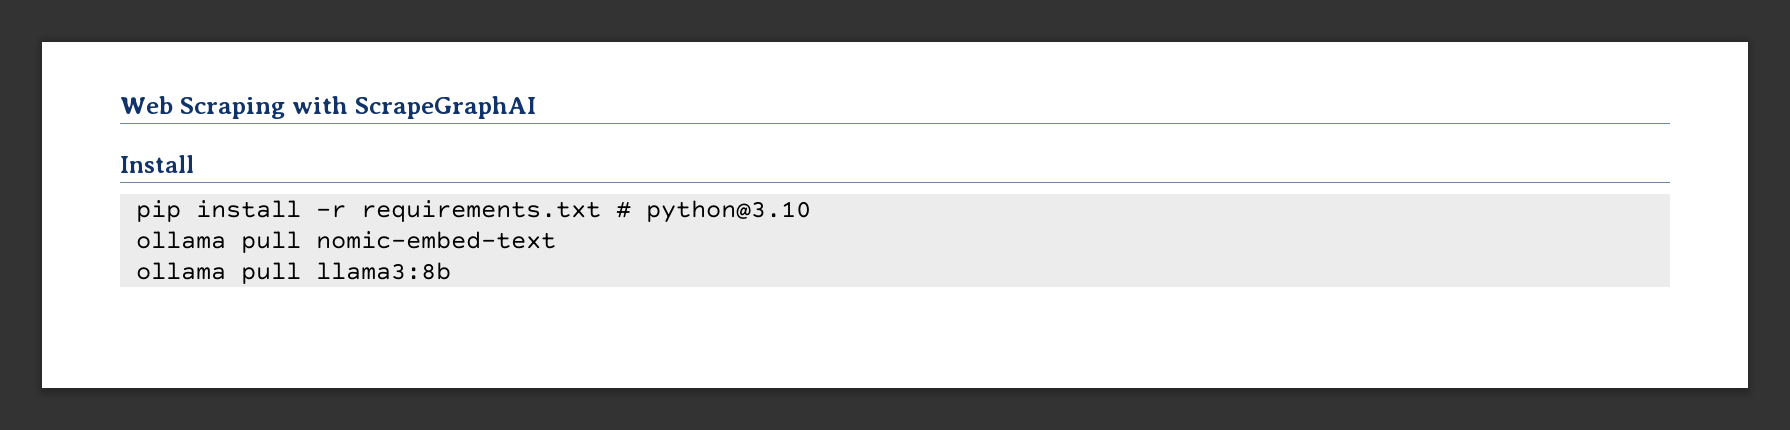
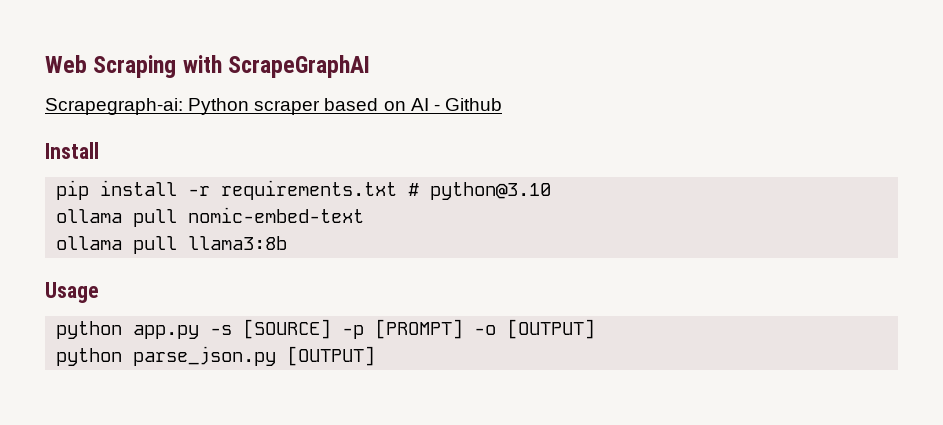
+ Scrapegraph-ai: Python scraper based on AI - Github
+ Usage
+ python app.py -s [SOURCE] -p [PROMPT] -o [OUTPUT]
+ python parse_json.py [OUTPUT]

